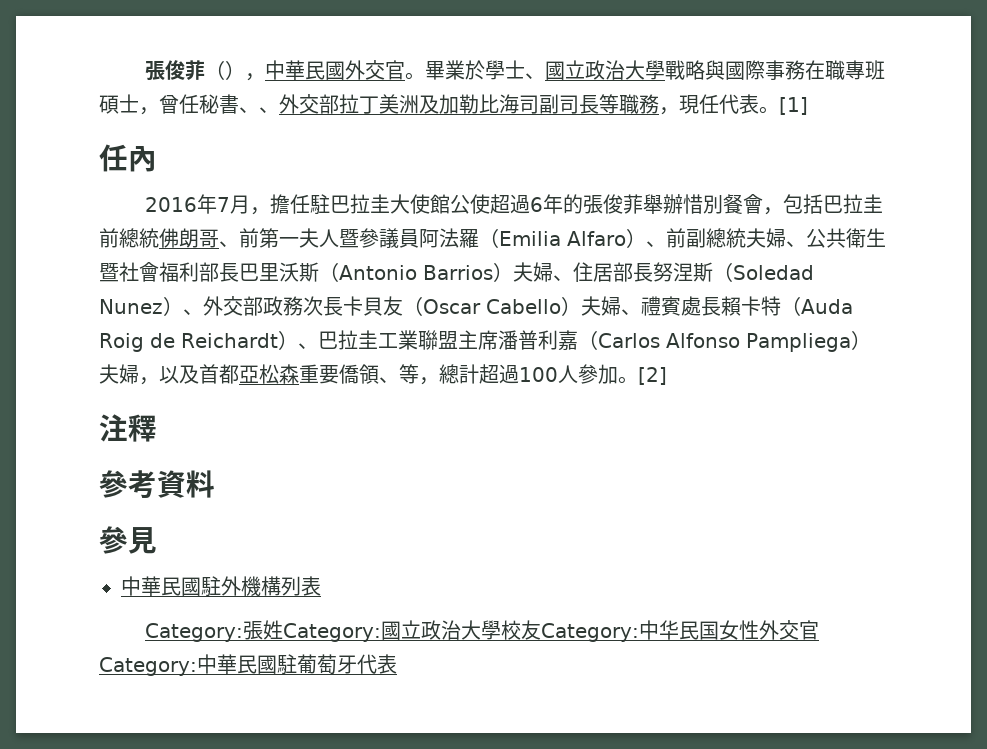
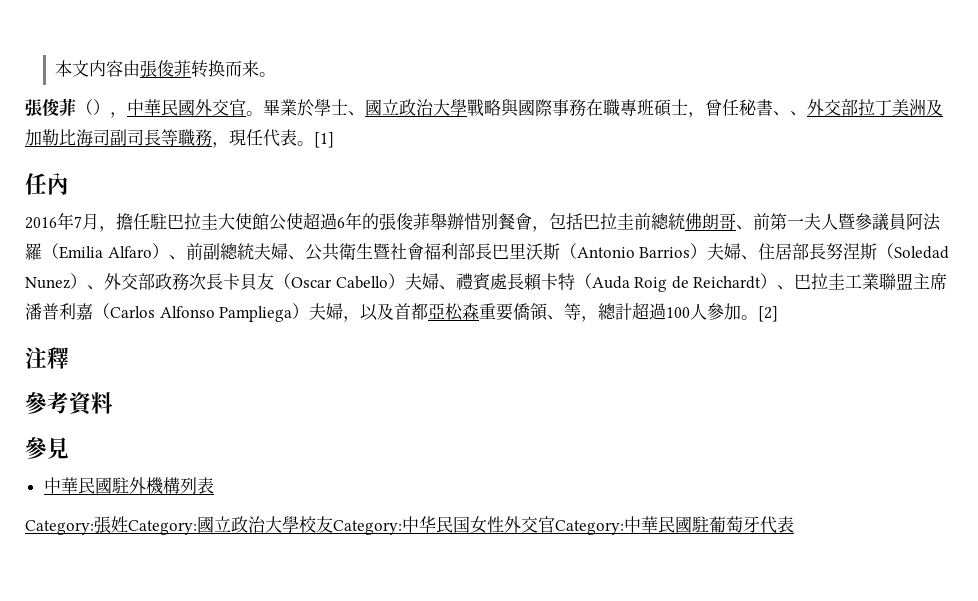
+ 本文内容由張俊菲转换而来。

